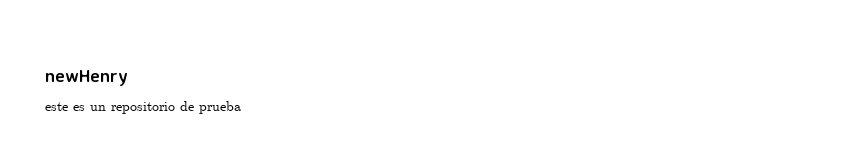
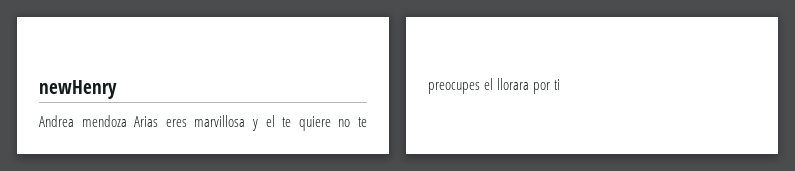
- este es un repositorio de prueba
+ Andrea mendoza Arias eres marvillosa y el te quiere no te preocupes el llorara por ti

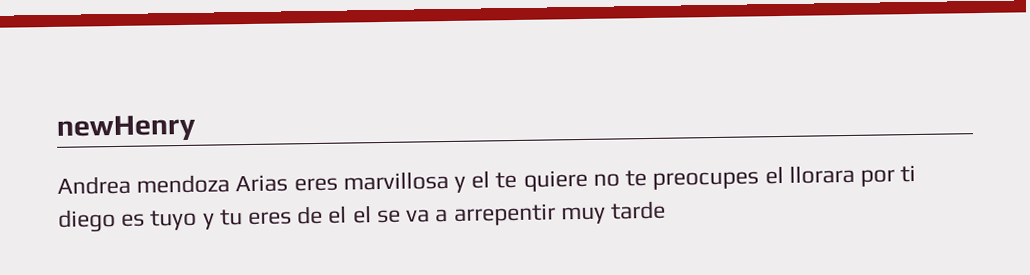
- Andrea mendoza Arias eres marvillosa y el te quiere no te preocupes el llorara por ti
+ Andrea mendoza Arias eres marvillosa y el te quiere no te preocupes el llorara por ti diego es tuyo y tu eres de el el se va a arrepentir muy tarde

